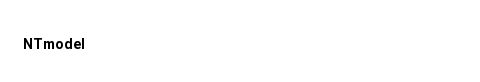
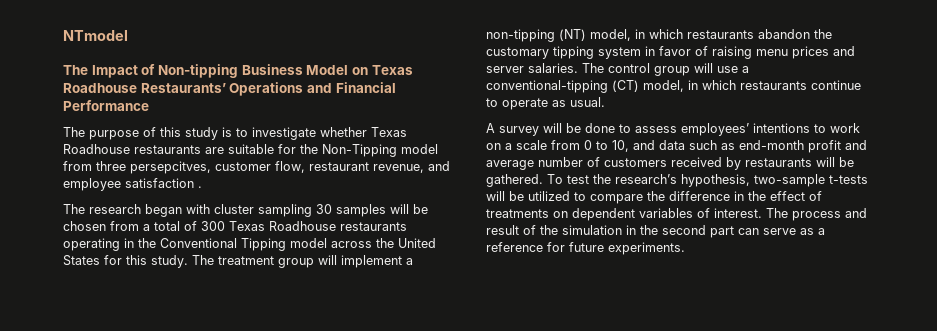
+ The Impact of Non-tipping Business Model on Texas Roadhouse Restaurants’ Operations and Financial Performance
+ The purpose of this study is to investigate whether Texas Roadhouse restaurants are suitable for the Non-Tipping model from three persepcitves, customer flow, restaurant revenue, and employee satisfaction .
+ The research began with cluster sampling 30 samples will be chosen from a total of 300 Texas Roadhouse restaurants operating in the Conventional Tipping model across the United States for this study. The treatment group will implement a non-tipping (NT) model, in which restaurants abandon the customary tipping system in favor of raising menu prices and server salaries. The control group will use a conventional-tipping (CT) model, in which restaurants continue to operate as usual.
+ A survey will be done to assess employees’ intentions to work on a scale from 0 to 10, and data such as end-month profit and average number of customers received by restaurants will be gathered. To test the research’s hypothesis, two-sample t-tests will be utilized to compare the difference in the effect of treatments on dependent variables of interest. The process and result of the simulation in the second part can serve as a reference for future experiments.

